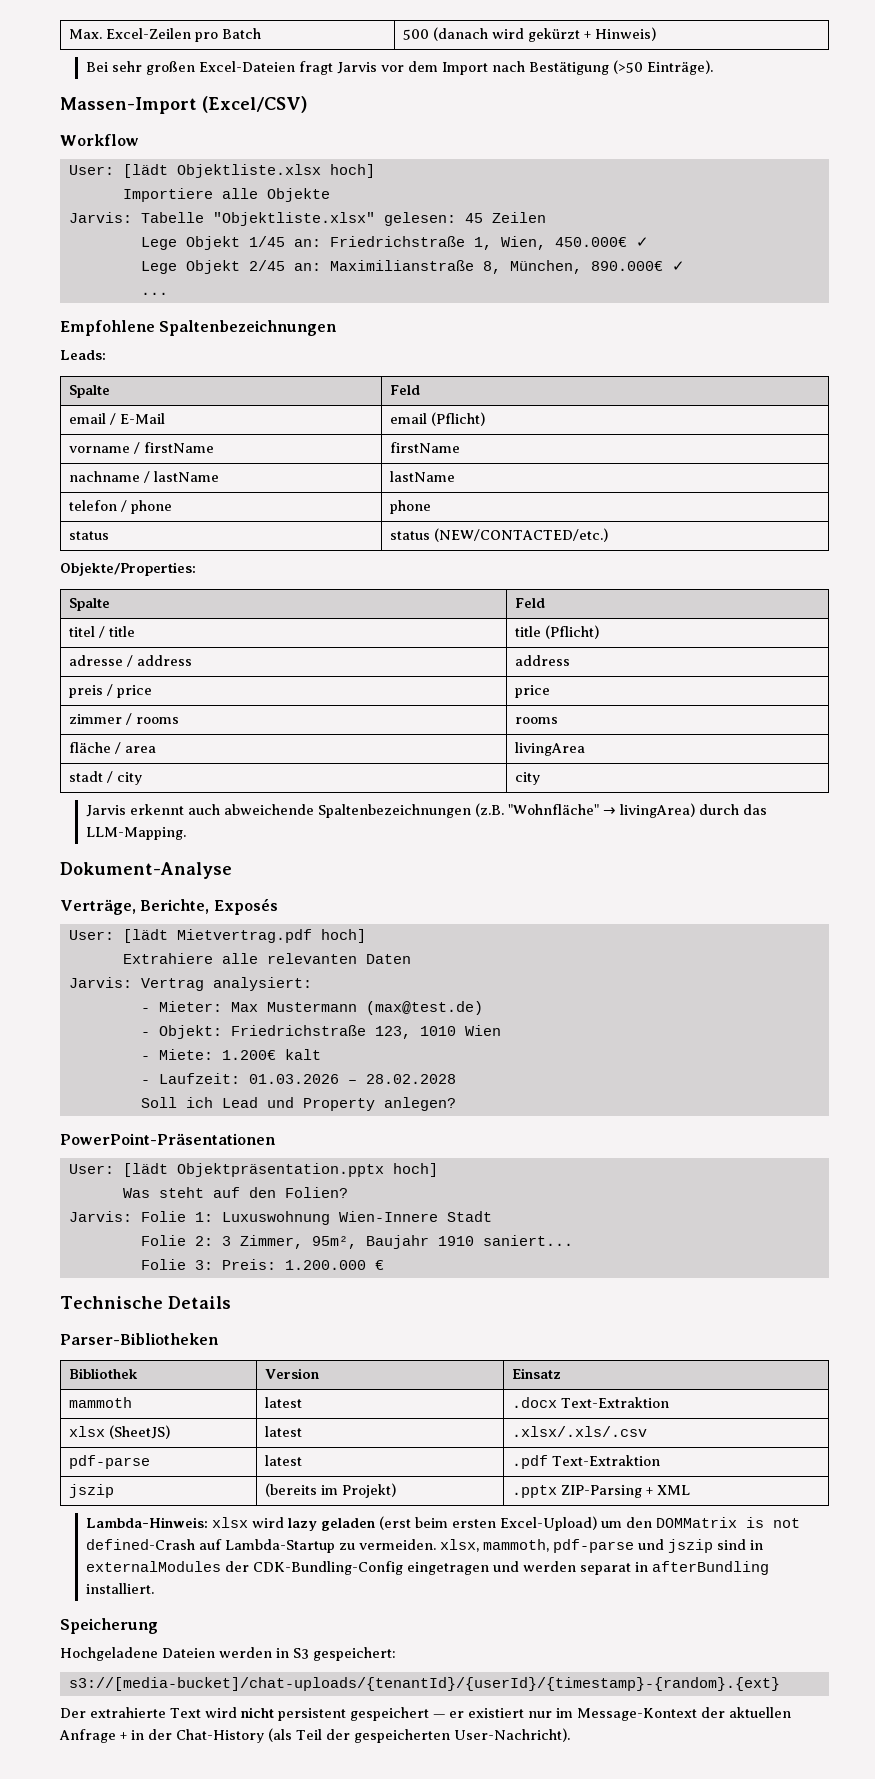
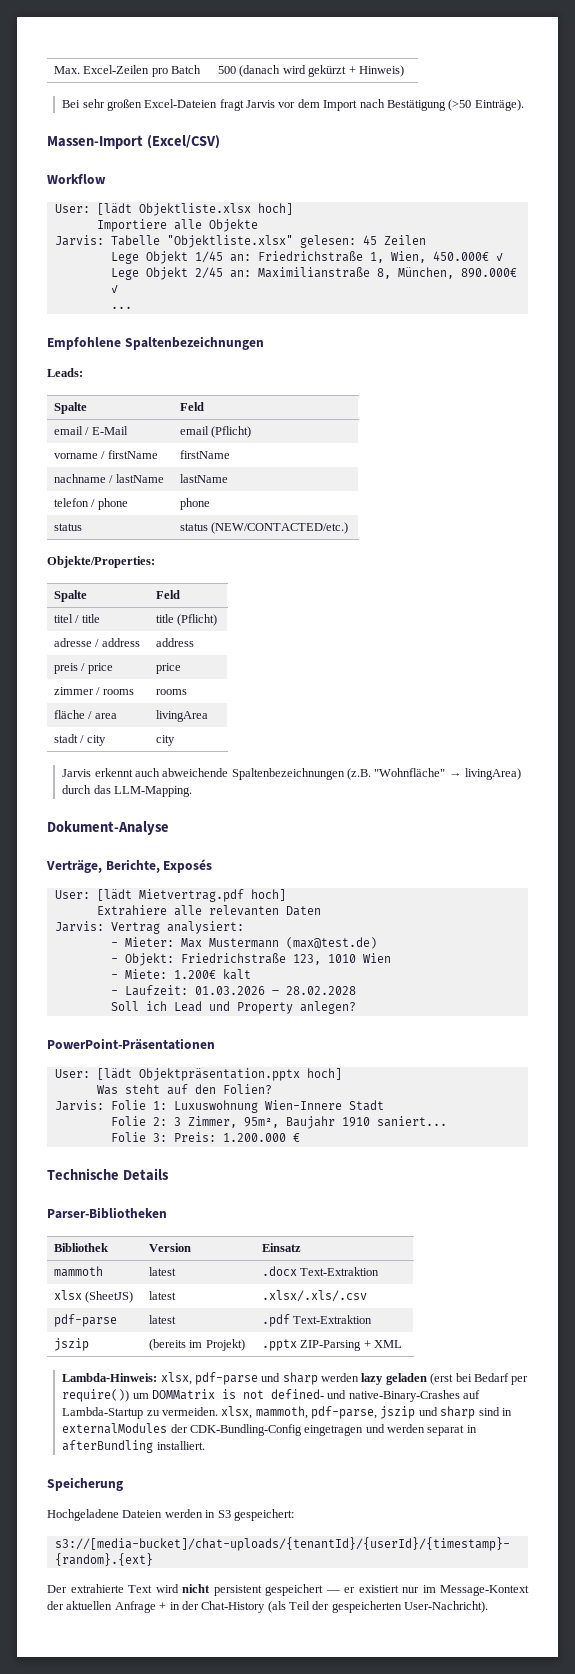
- Lambda-Hinweis: xlsx wird lazy geladen (erst beim ersten Excel-Upload) um den DOMMatrix is not defined-Crash auf Lambda-Startup zu vermeiden. xlsx, mammoth, pdf-parse und jszip sind in externalModules der CDK-Bundling-Config eingetragen und werden separat in afterBundling installiert.
+ Lambda-Hinweis: xlsx, pdf-parse und sharp werden lazy geladen (erst bei Bedarf per require()) um DOMMatrix is not defined- und native-Binary-Crashes auf Lambda-Startup zu vermeiden. xlsx, mammoth, pdf-parse, jszip und sharp sind in externalModules der CDK-Bundling-Config eingetragen und werden separat in afterBundling installiert.

